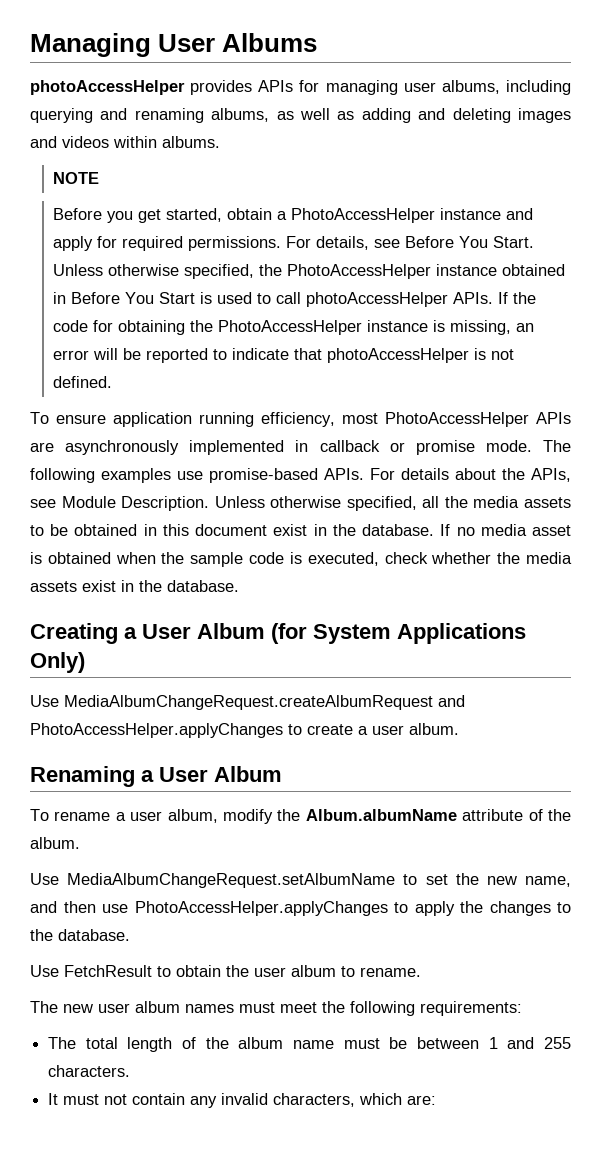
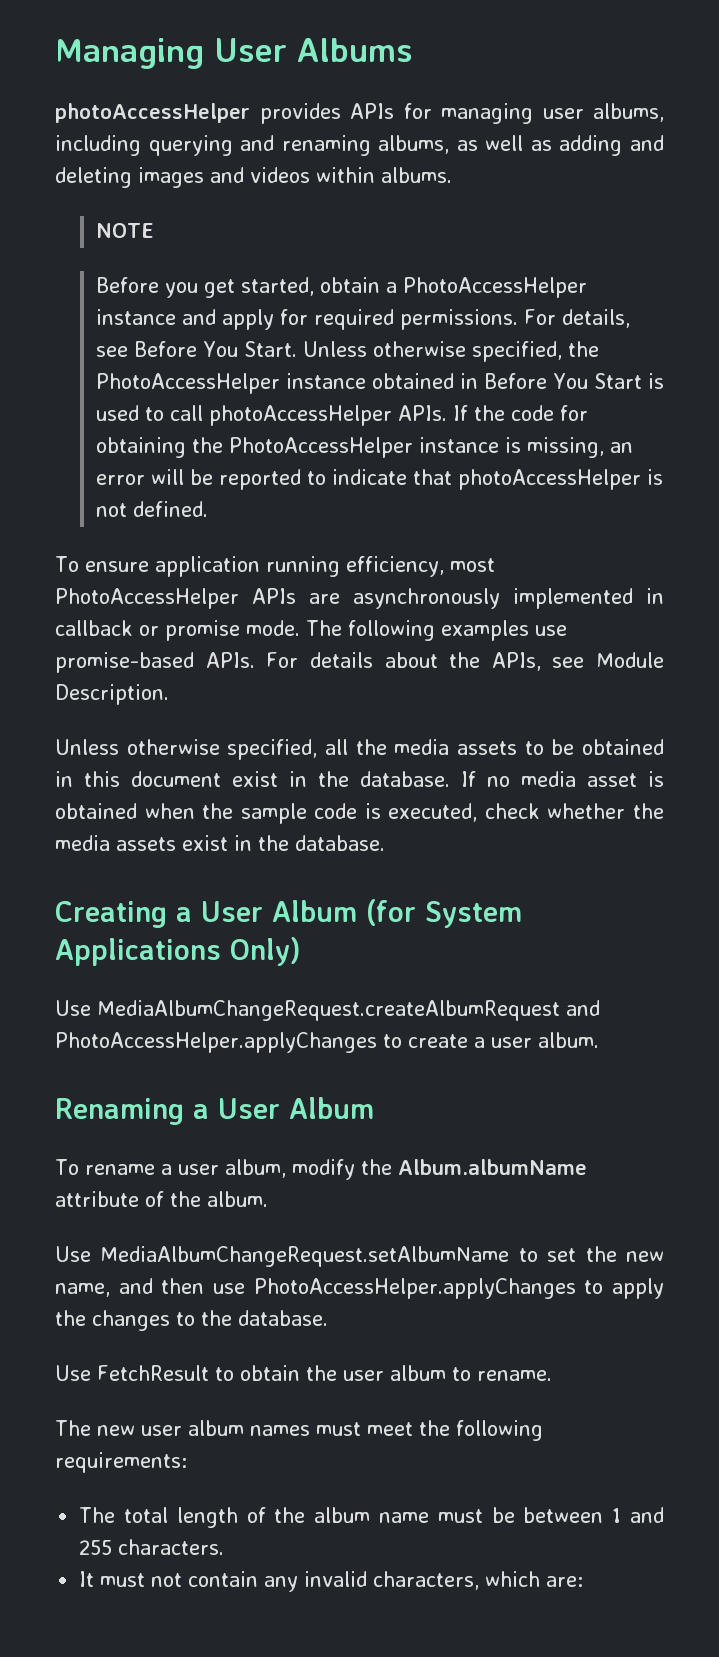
- For details about the APIs, see Module Description. Unless otherwise specified, all the media assets to be obtained in this document exist in the database.
+ For details about the APIs, see Module Description.
+ Unless otherwise specified, all the media assets to be obtained in this document exist in the database.

